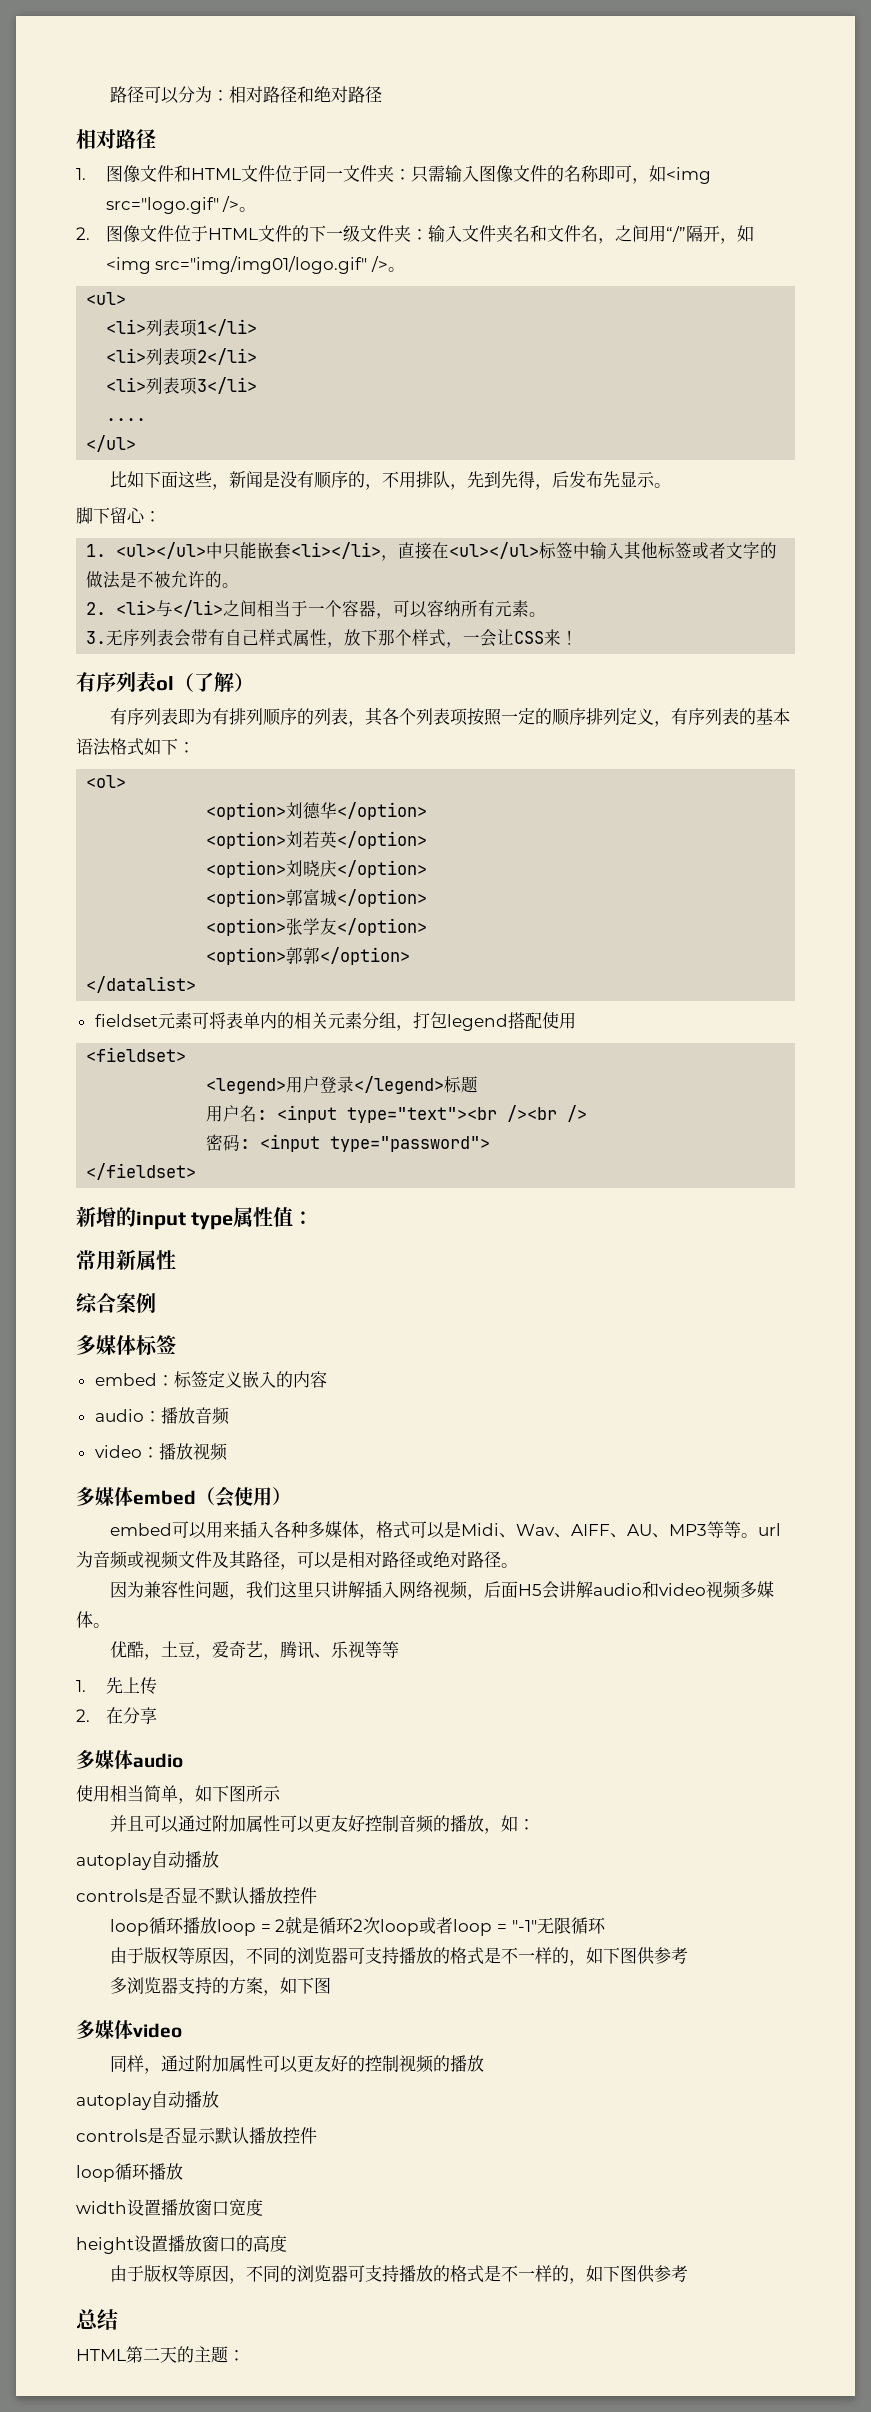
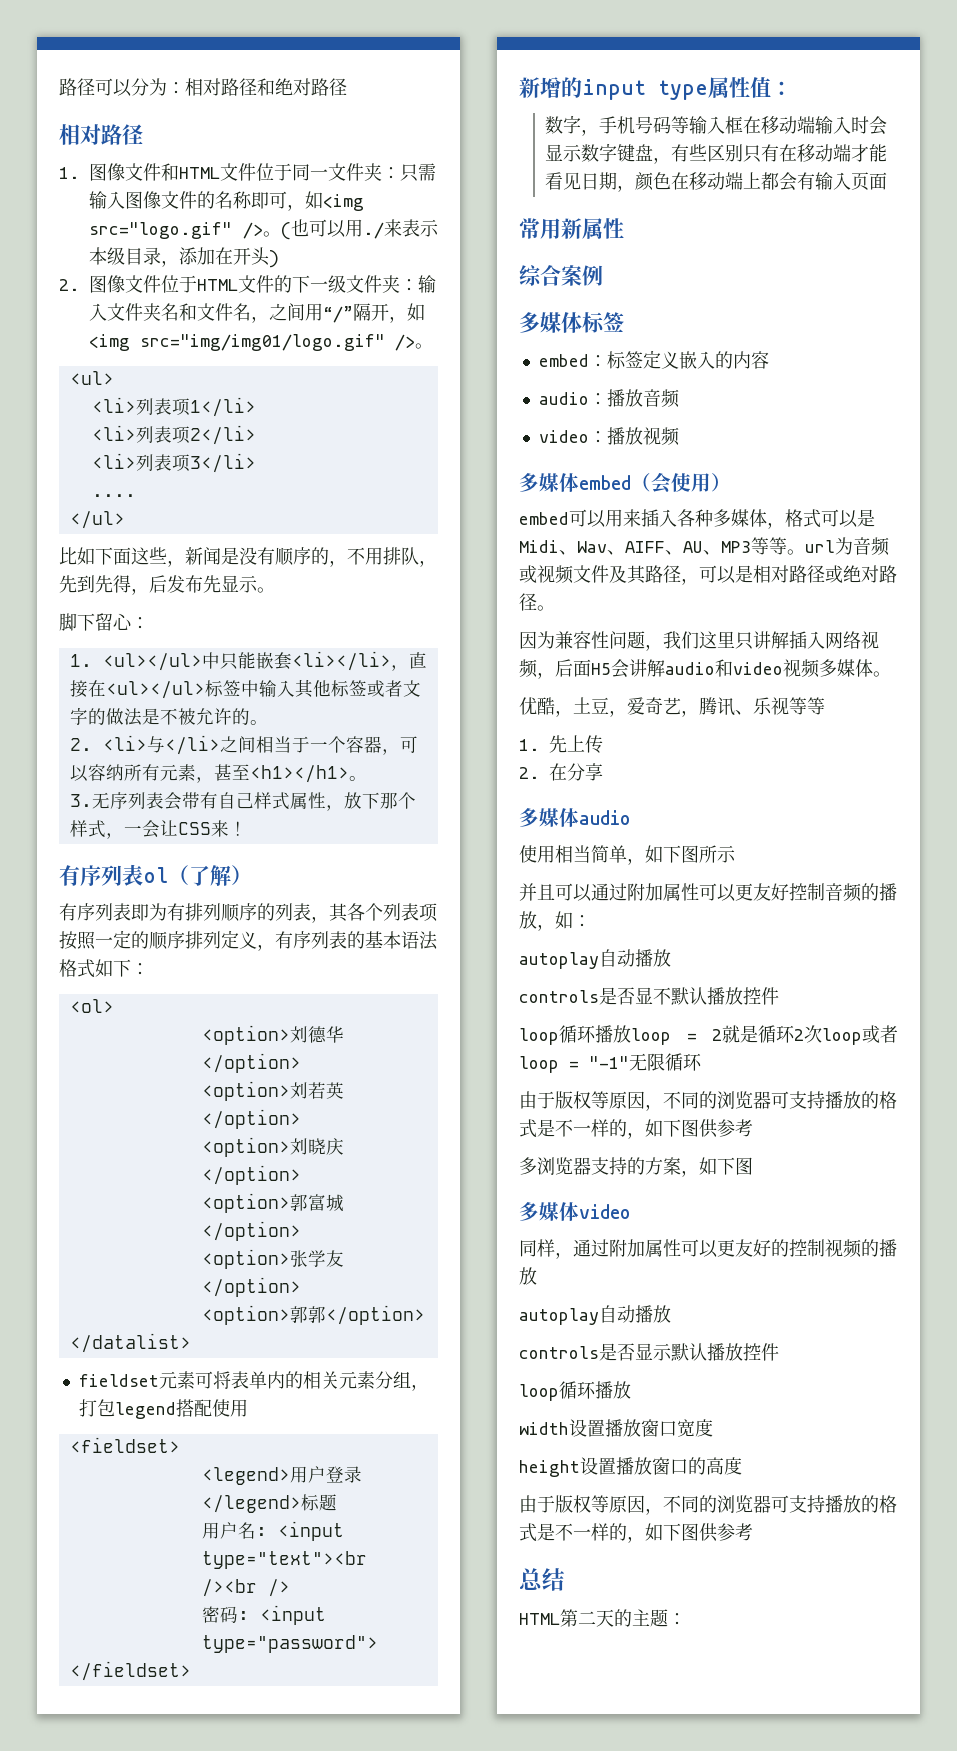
+ (也可以用./来表示本级目录，添加在开头)
- 2. <li>与</li>之间相当于一个容器，可以容纳所有元素。
+ 2. <li>与</li>之间相当于一个容器，可以容纳所有元素，甚至<h1></h1>。
+ 数字，手机号码等输入框在移动端输入时会显示数字键盘，有些区别只有在移动端才能看见日期，颜色在移动端上都会有输入页面

